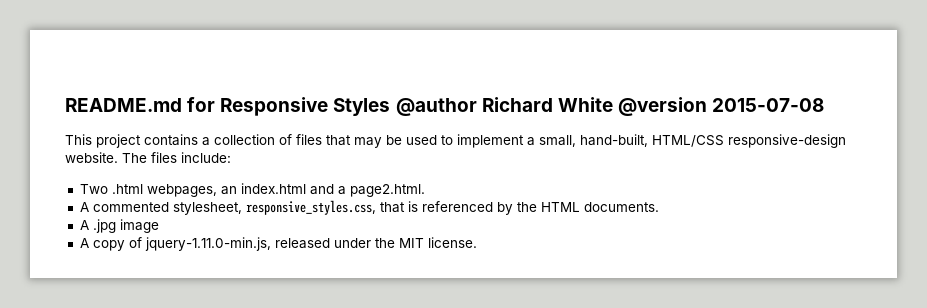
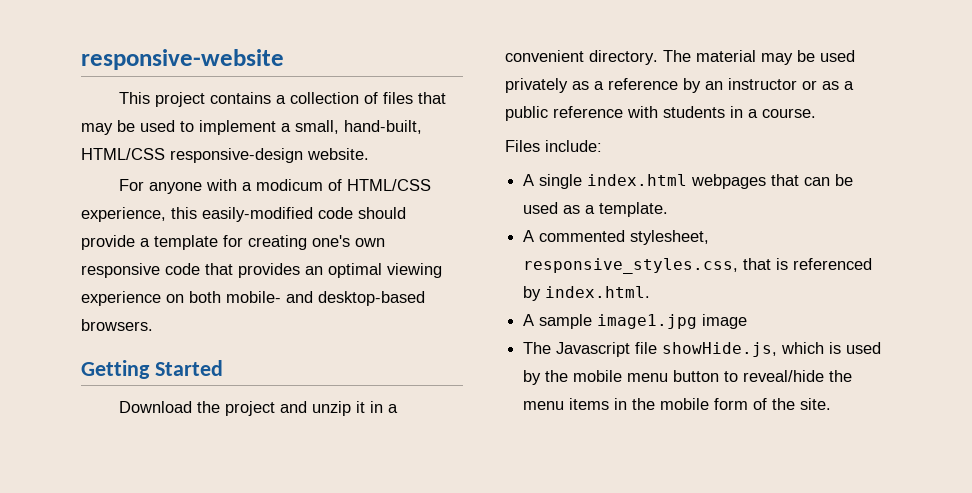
- README.md for Responsive Styles @author Richard White @version 2015-07-08
+ responsive-website
- This project contains a collection of files that may be used to implement a small, hand-built, HTML/CSS responsive-design website. The files include:
- Two .html webpages, an index.html and a page2.html.
+ This project contains a collection of files that may be used to implement a small, hand-built, HTML/CSS responsive-design website.
+ For anyone with a modicum of HTML/CSS experience, this easily-modified code should provide a template for creating one's own responsive code that provides an optimal viewing experience on both mobile- and desktop-based browsers.
+ Getting Started
+ Download the project and unzip it in a convenient directory. The material may be used privately as a reference by an instructor or as a public reference with students in a course.
+ Files include:
+ A single index.html webpages that can be used as a template.
- A commented stylesheet, responsive_styles.css, that is referenced by the HTML documents.
- A .jpg image
+ A commented stylesheet, responsive_styles.css, that is referenced by index.html.
+ A sample image1.jpg image
- A copy of jquery-1.11.0-min.js, released under the MIT license.
+ The Javascript file showHide.js, which is used by the mobile menu button to reveal/hide the menu items in the mobile form of the site.

